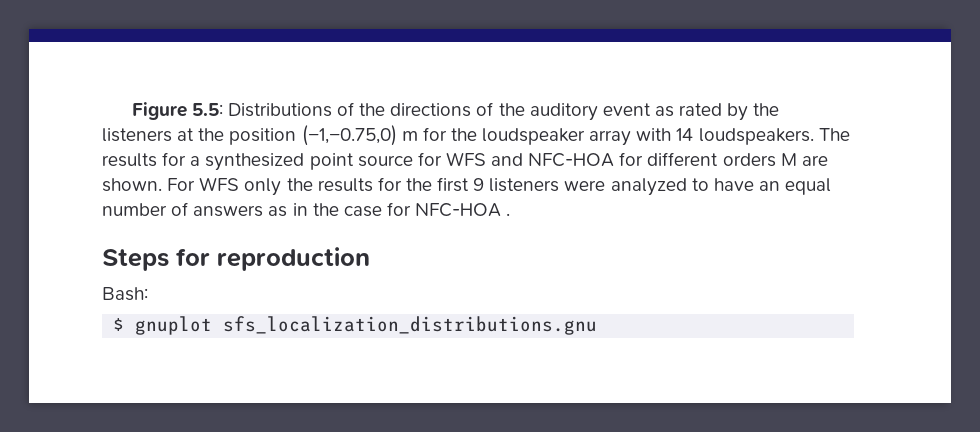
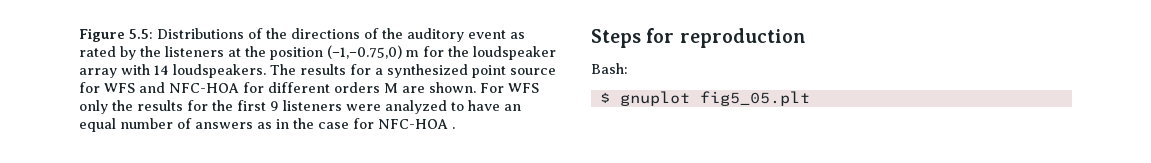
- $ gnuplot sfs_localization_distributions.gnu
+ $ gnuplot fig5_05.plt

